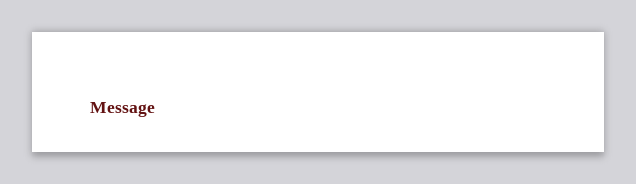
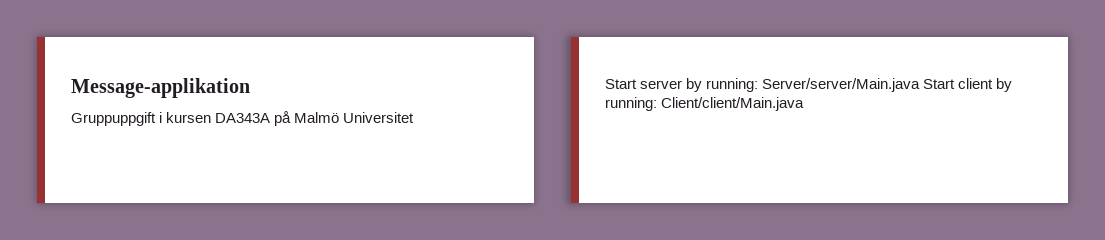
- Message
+ Message-applikation
+ Gruppuppgift i kursen DA343A på Malmö Universitet
+ Start server by running: Server/server/Main.java Start client by running: Client/client/Main.java

